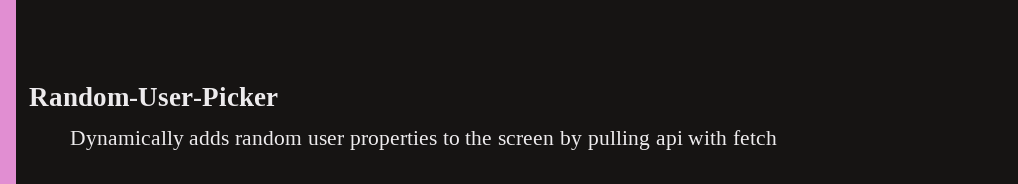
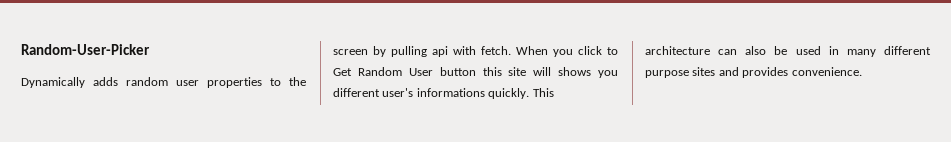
- Dynamically adds random user properties to the screen by pulling api with fetch
+ Dynamically adds random user properties to the screen by pulling api with fetch. When you click to Get Random User button this site will shows you different user's informations quickly. This architecture can also be used in many different purpose sites and provides convenience.

